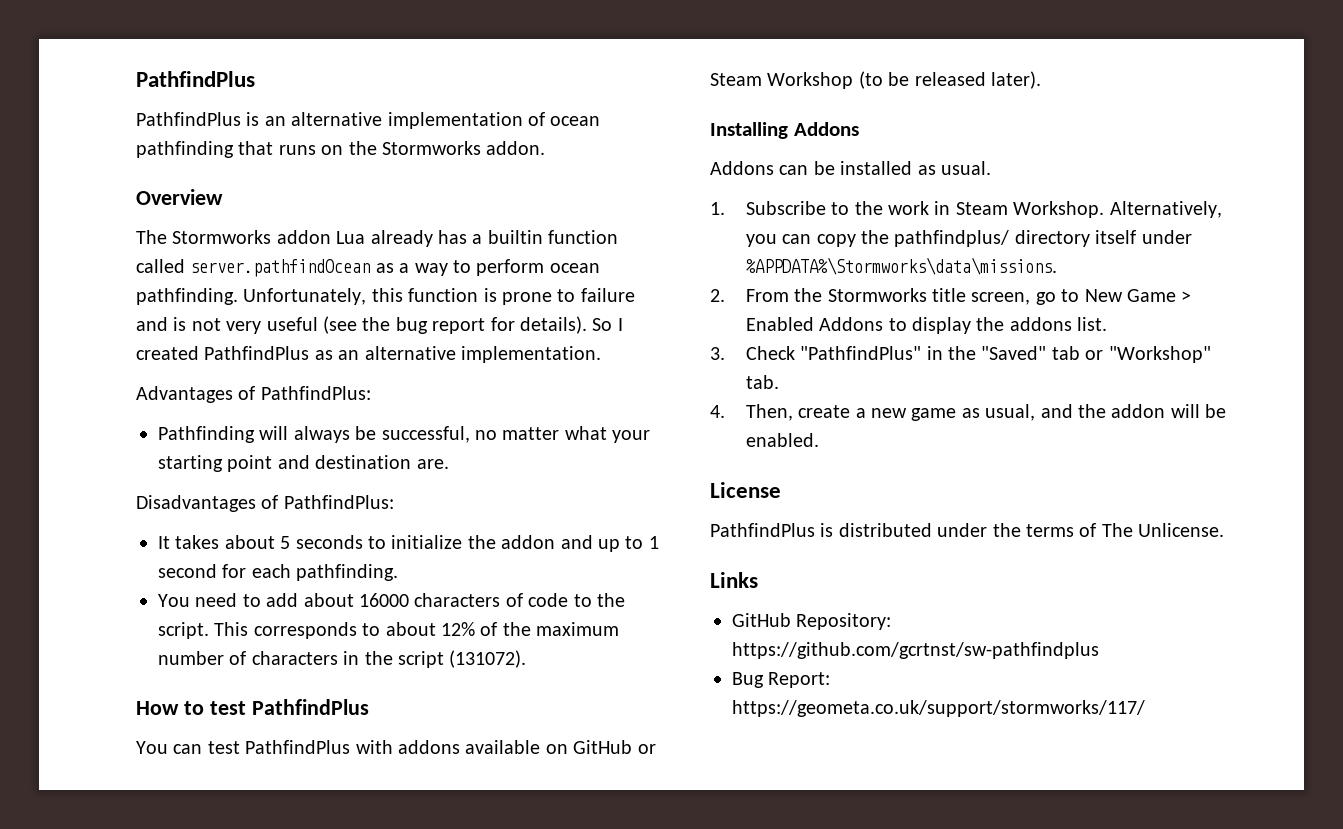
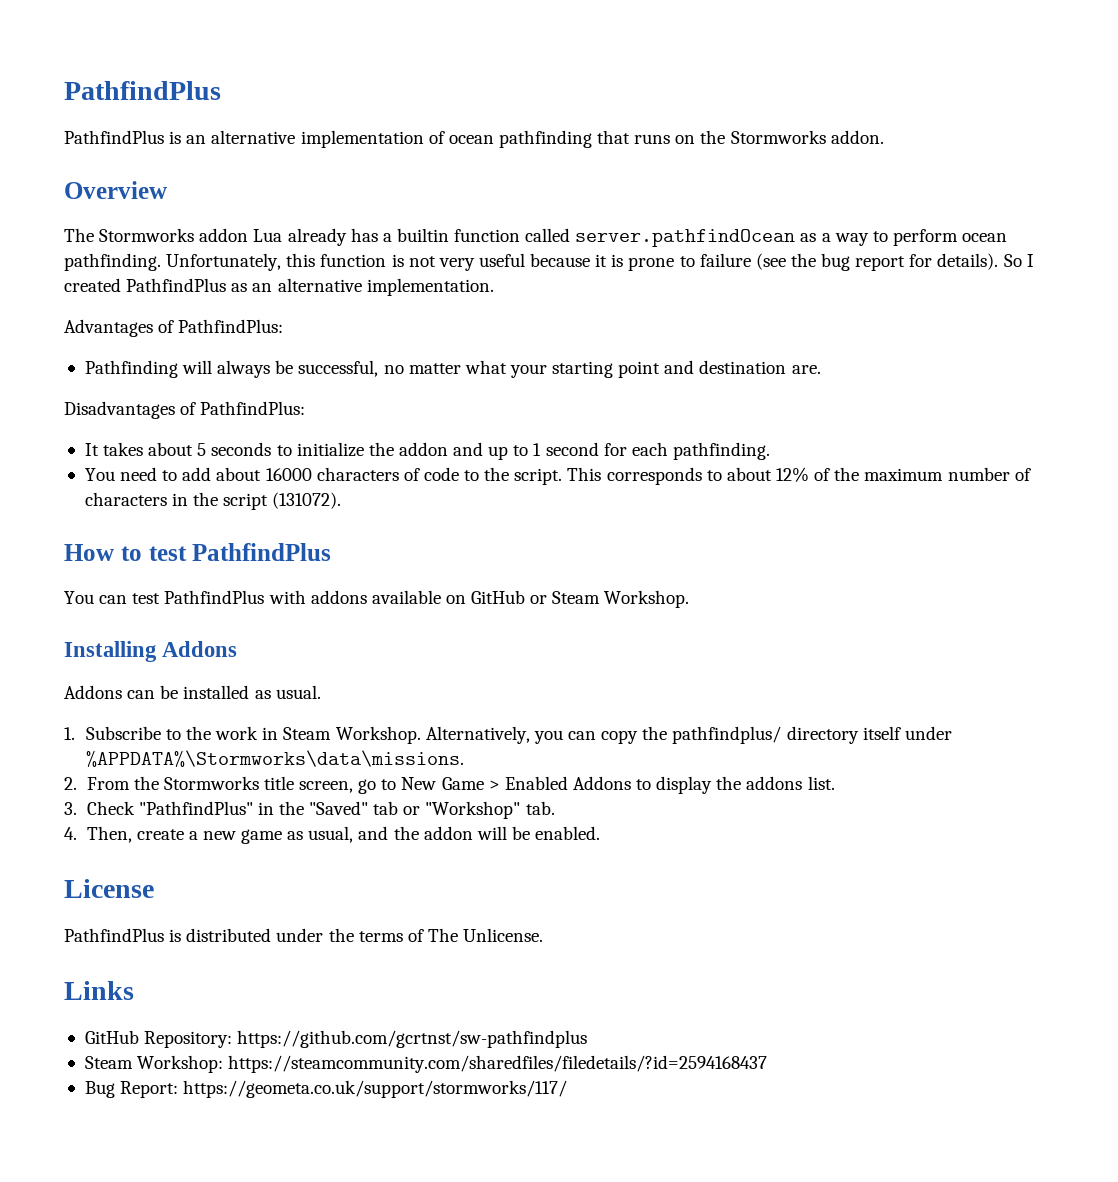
- Unfortunately, this function is prone to failure and is not very useful (see the bug report for details).
+ Unfortunately, this function is not very useful because it is prone to failure (see the bug report for details).
- You can test PathfindPlus with addons available on GitHub or Steam Workshop (to be released later).
+ You can test PathfindPlus with addons available on GitHub or Steam Workshop.
+ Steam Workshop: https://steamcommunity.com/sharedfiles/filedetails/?id=2594168437

